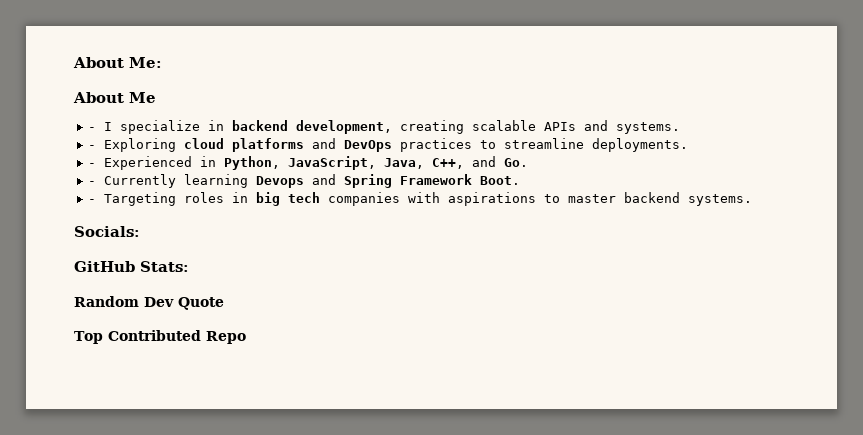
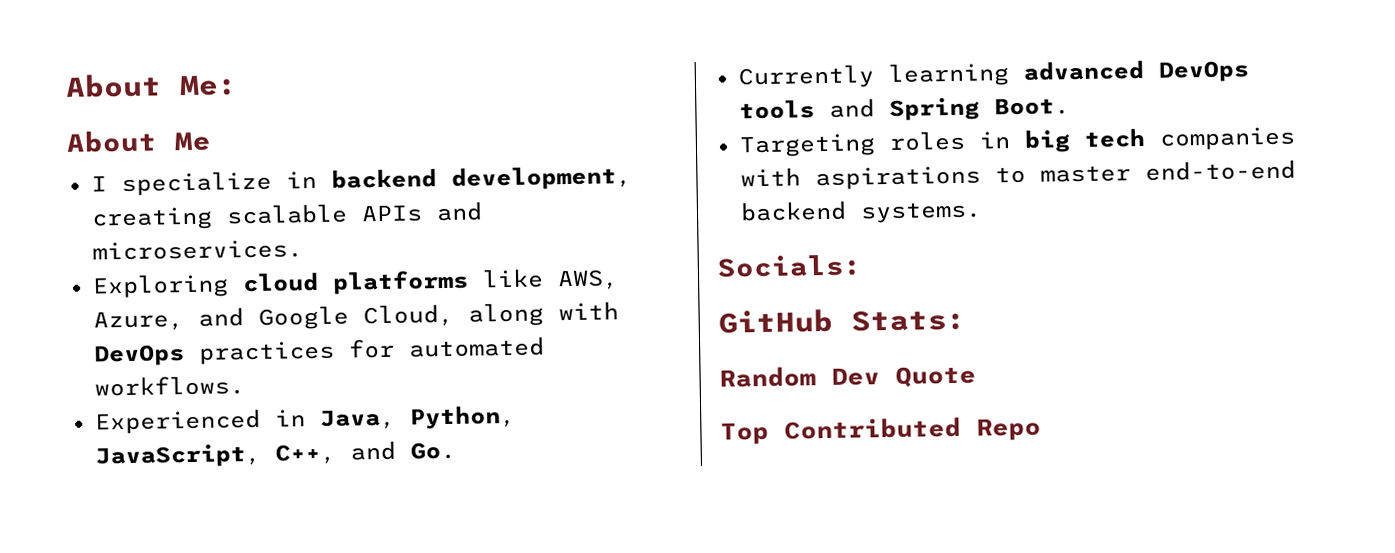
- - I specialize in backend development, creating scalable APIs and systems.
- - Exploring cloud platforms and DevOps practices to streamline deployments.
- - Experienced in Python, JavaScript, Java, C++, and Go.
+ I specialize in backend development, creating scalable APIs and microservices.
+ Exploring cloud platforms like AWS, Azure, and Google Cloud, along with DevOps practices for automated workflows.
+ Experienced in Java, Python, JavaScript, C++, and Go.
- - Currently learning Devops and Spring Framework Boot.
+ Currently learning advanced DevOps tools and Spring Boot.
- - Targeting roles in big tech companies with aspirations to master backend systems.
+ Targeting roles in big tech companies with aspirations to master end-to-end backend systems.

